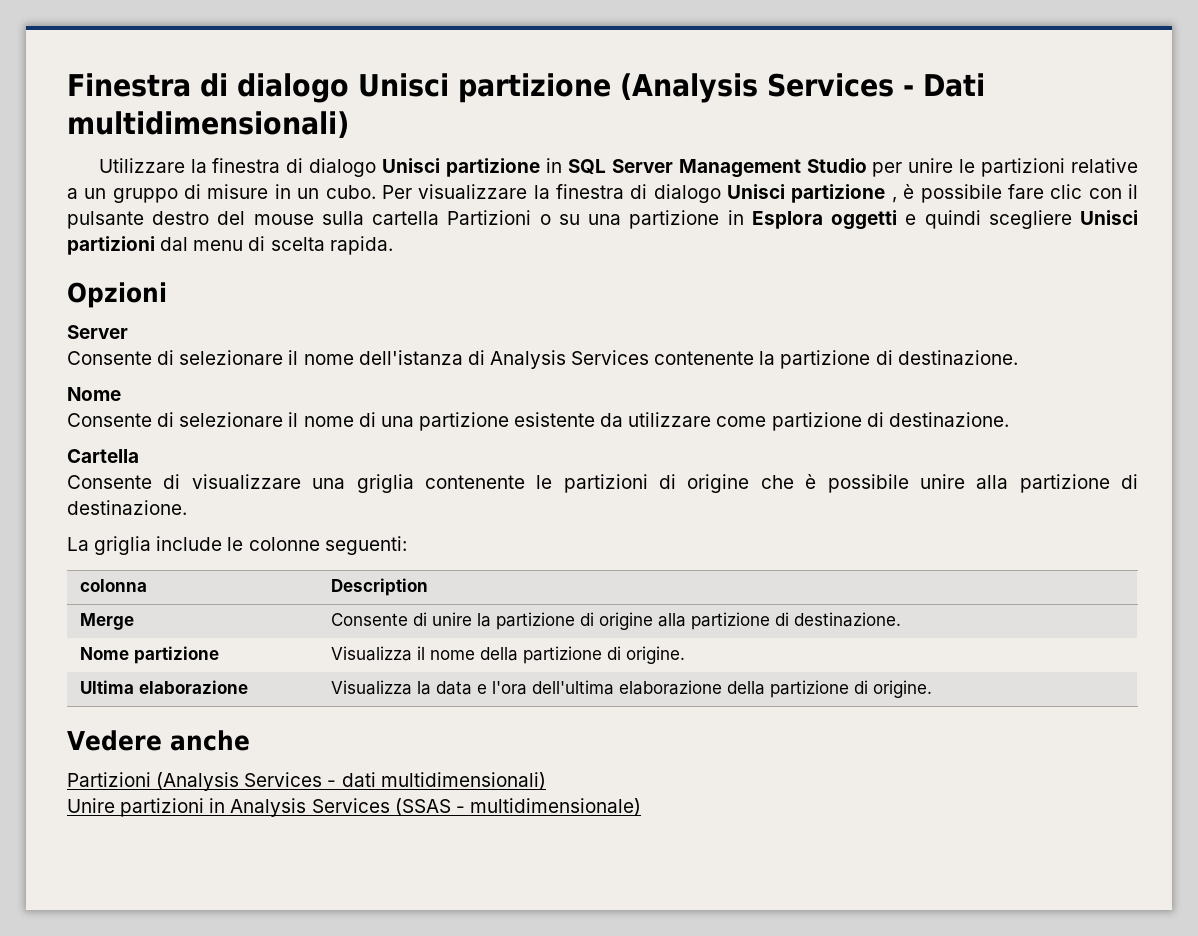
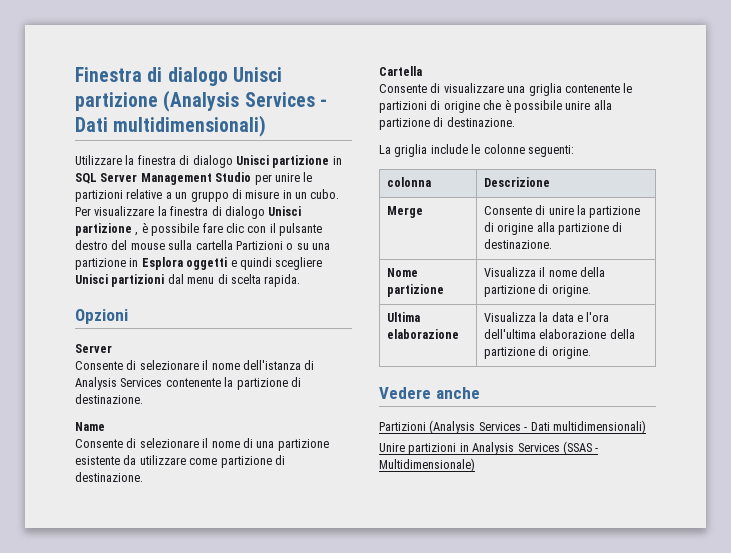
  Consente di selezionare il nome dell'istanza di Analysis Services contenente la partizione di destinazione.
- Nome
+ Name
- colonna | Description
+ colonna | Descrizione
- Partizioni (Analysis Services - dati multidimensionali)
+ Partizioni (Analysis Services - Dati multidimensionali)
- Unire partizioni in Analysis Services (SSAS - multidimensionale)
+ Unire partizioni in Analysis Services (SSAS - Multidimensionale)

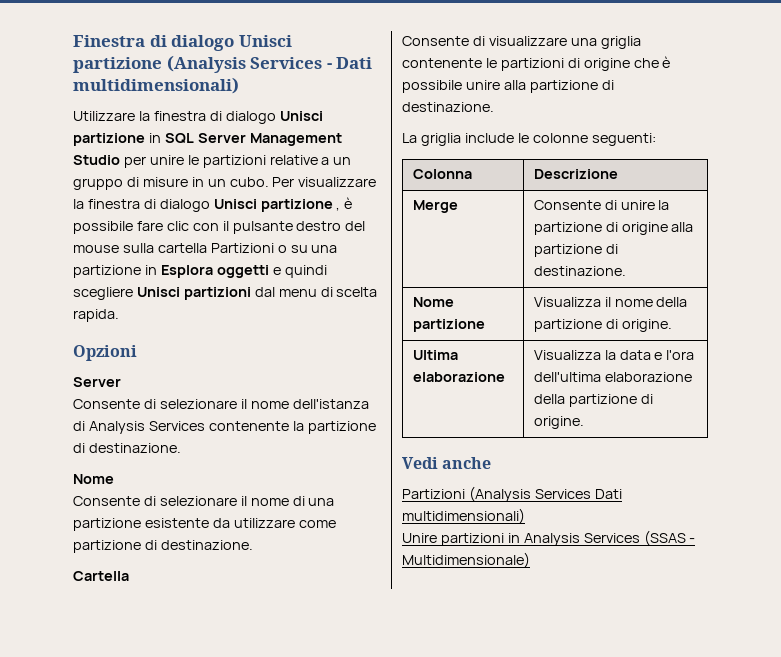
  Consente di selezionare il nome dell'istanza di Analysis Services contenente la partizione di destinazione.
- Name
+ Nome
- colonna | Descrizione
+ Colonna | Descrizione
- Vedere anche
+ Vedi anche
- Partizioni (Analysis Services - Dati multidimensionali)
+ Partizioni (Analysis Services Dati multidimensionali)

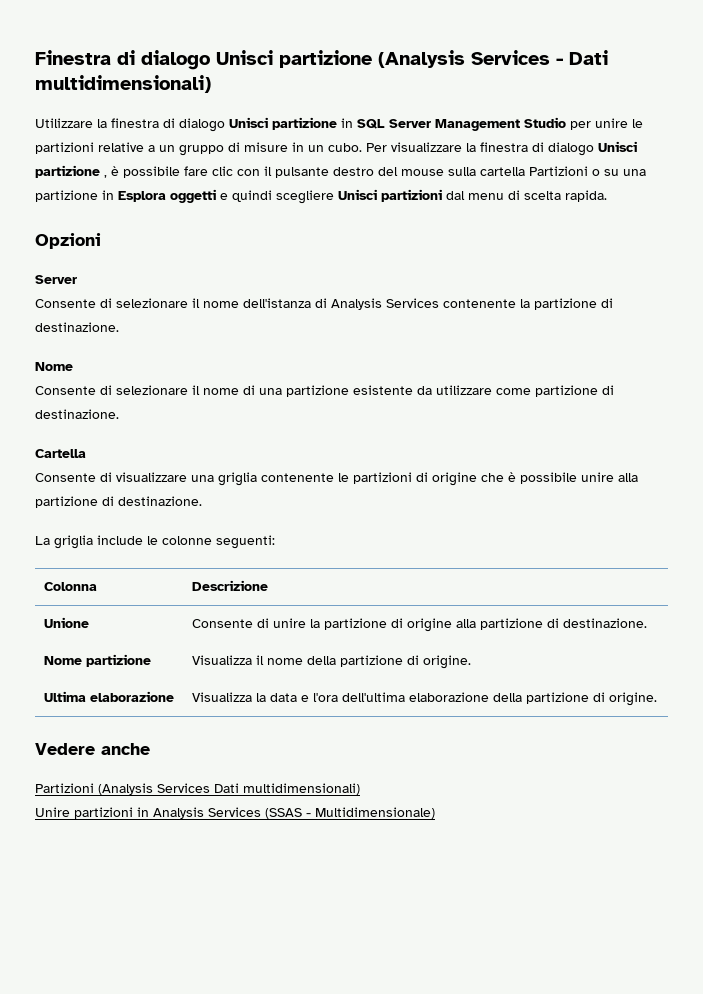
- Merge | Consente di unire la partizione di origine alla partizione di destinazione.
+ Unione | Consente di unire la partizione di origine alla partizione di destinazione.
- Vedi anche
+ Vedere anche

